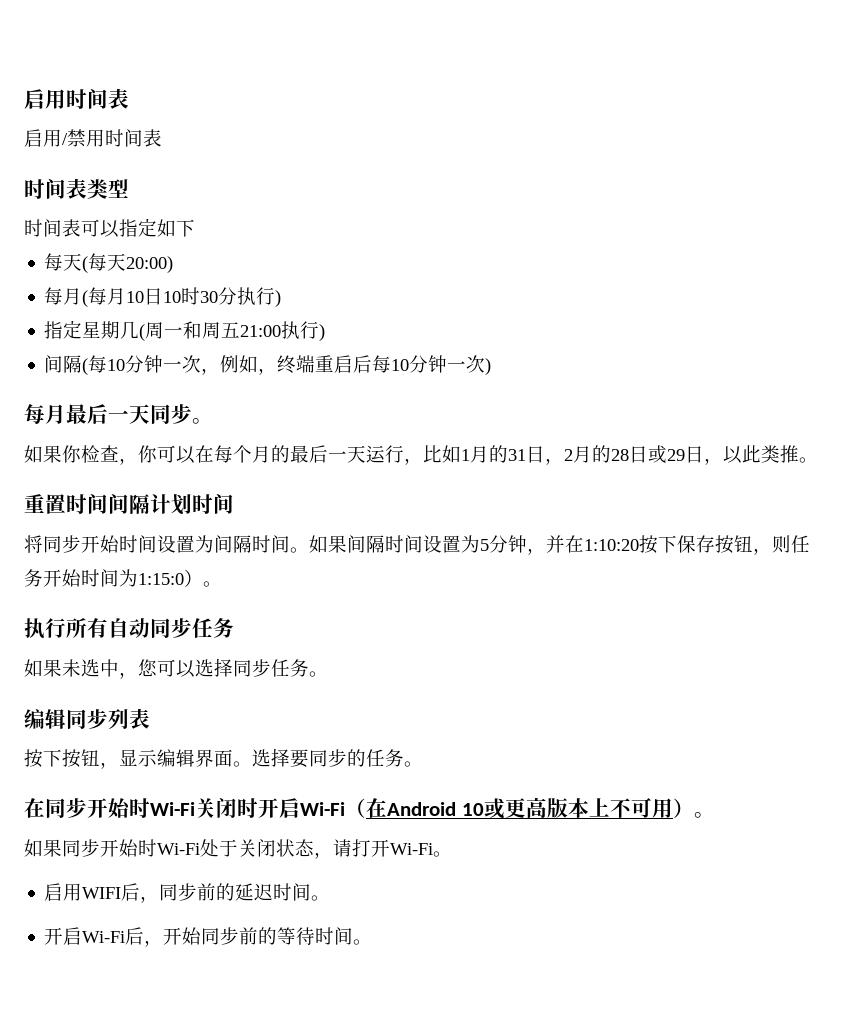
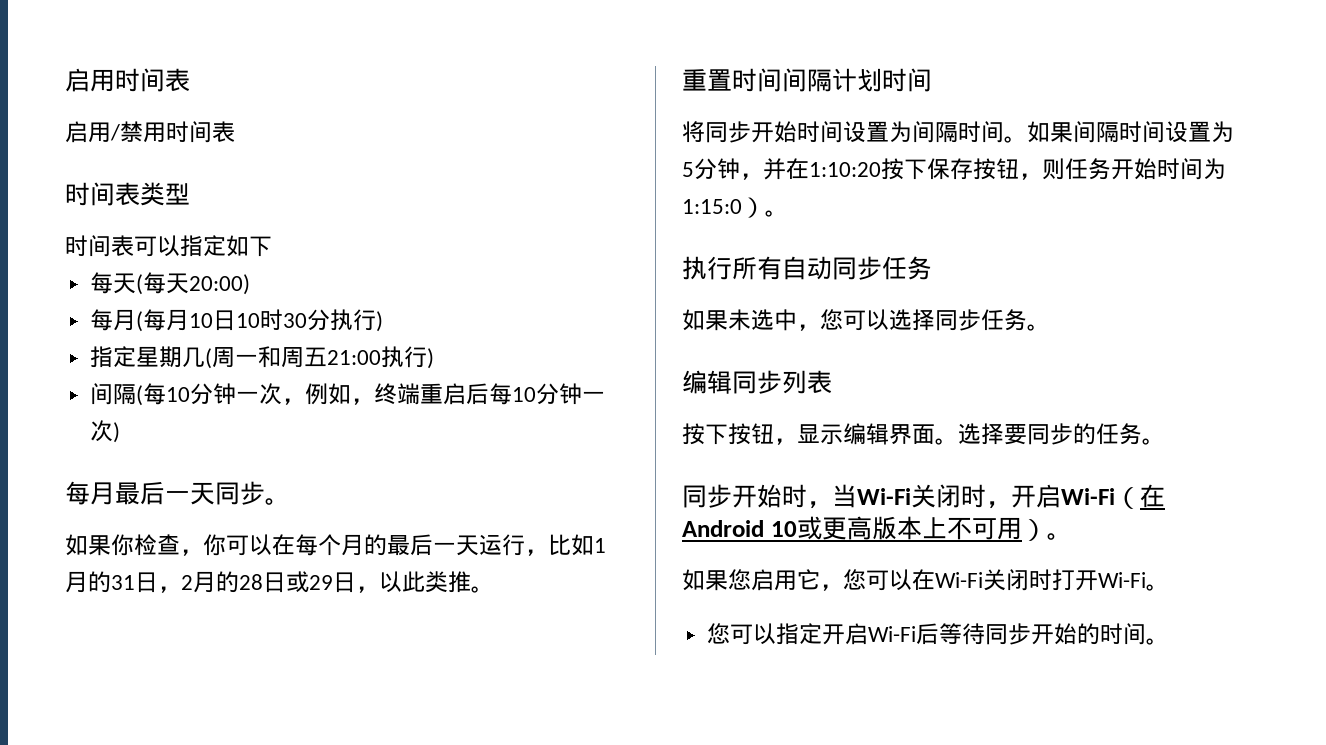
- 在同步开始时Wi-Fi关闭时开启Wi-Fi（在Android 10或更高版本上不可用）。
+ 同步开始时，当Wi-Fi关闭时，开启Wi-Fi（在Android 10或更高版本上不可用）。
- 如果同步开始时Wi-Fi处于关闭状态，请打开Wi-Fi。
- 启用WIFI后，同步前的延迟时间。
- 开启Wi-Fi后，开始同步前的等待时间。
+ 如果您启用它，您可以在Wi-Fi关闭时打开Wi-Fi。
+ 您可以指定开启Wi-Fi后等待同步开始的时间。

